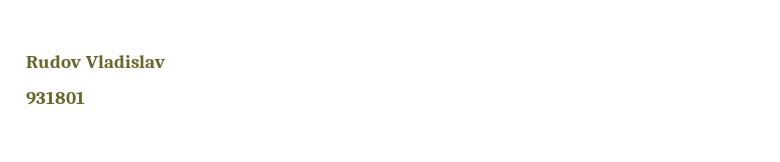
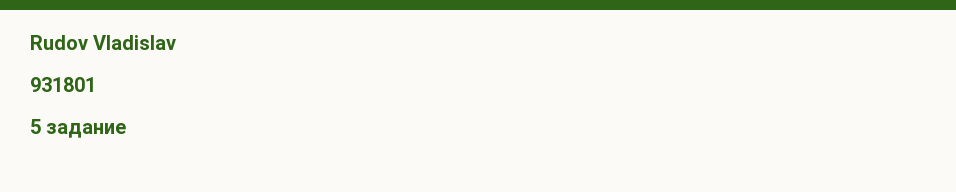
+ 5 задание

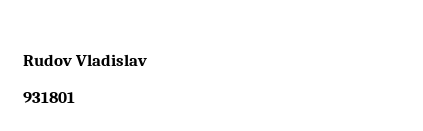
- 5 задание

